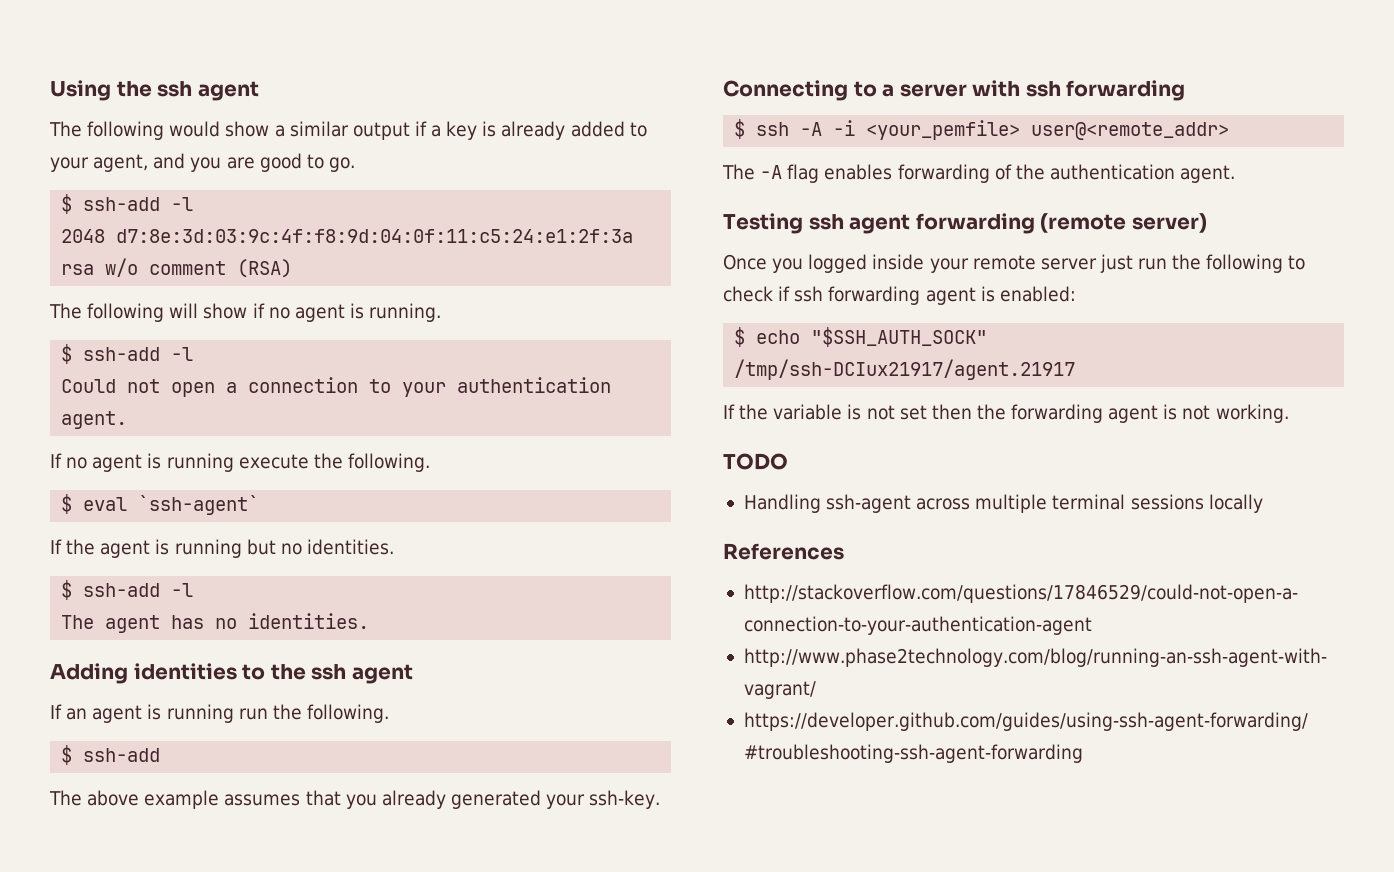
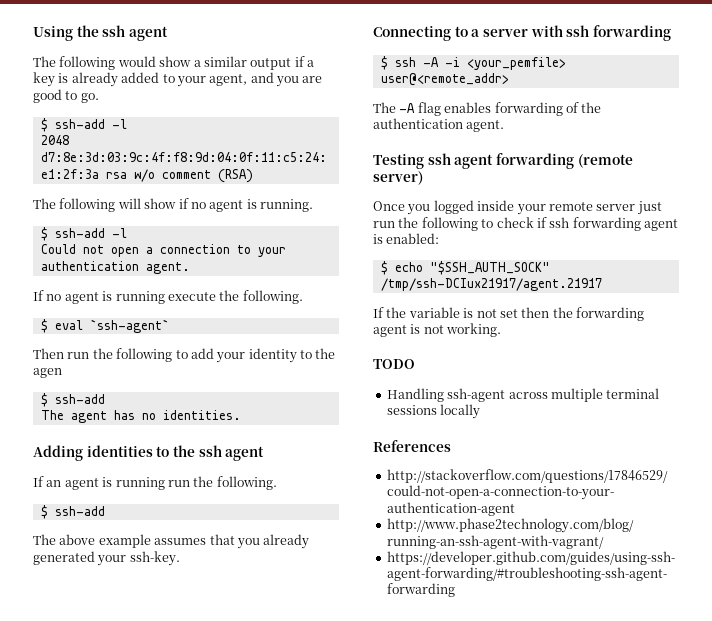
- If the agent is running but no identities.
- $ ssh-add -l
+ Then run the following to add your identity to the agen
+ $ ssh-add

